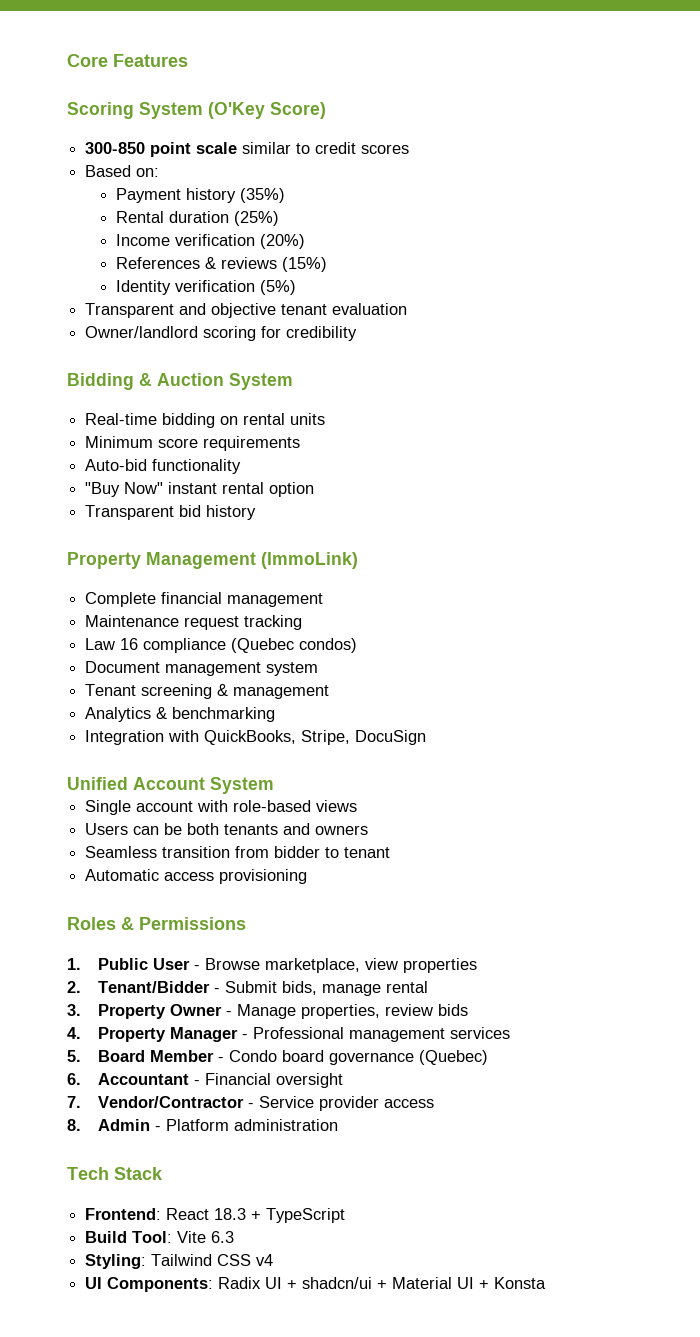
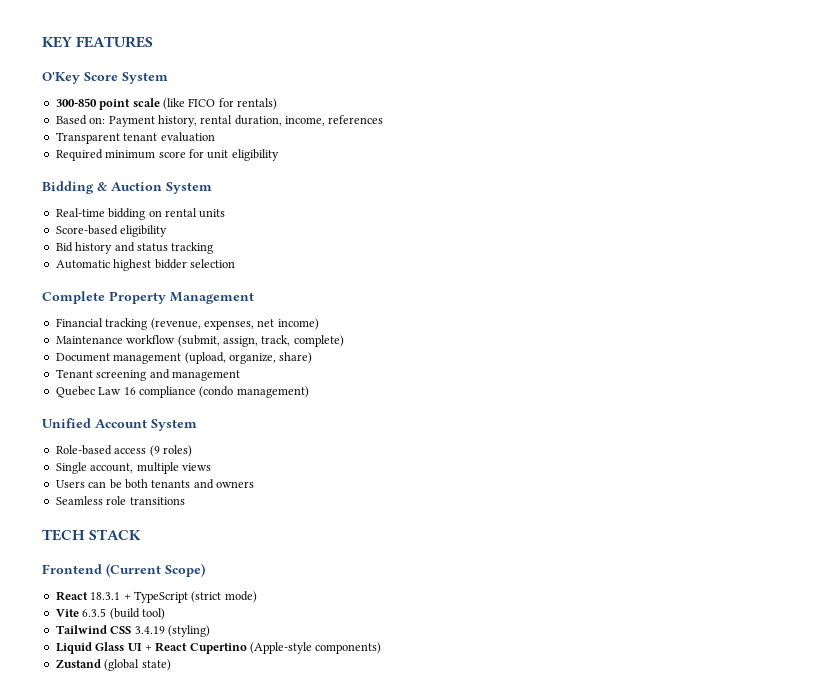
- Core Features
- Scoring System (O'Key Score)
+ KEY FEATURES
+ O'Key Score System
- 300-850 point scale similar to credit scores
- Based on:
- Payment history (35%)
- Rental duration (25%)
- Income verification (20%)
- References & reviews (15%)
- Identity verification (5%)
- Transparent and objective tenant evaluation
+ 300-850 point scale (like FICO for rentals)
+ Based on: Payment history, rental duration, income, references
+ Transparent tenant evaluation
- Owner/landlord scoring for credibility
+ Required minimum score for unit eligibility
- Minimum score requirements
- Auto-bid functionality
- "Buy Now" instant rental option
- Transparent bid history
- Property Management (ImmoLink)
- Complete financial management
- Maintenance request tracking
- Law 16 compliance (Quebec condos)
- Document management system
- Tenant screening & management
- Analytics & benchmarking
- Integration with QuickBooks, Stripe, DocuSign
+ Score-based eligibility
+ Bid history and status tracking
+ Automatic highest bidder selection
+ Complete Property Management
+ Financial tracking (revenue, expenses, net income)
+ Maintenance workflow (submit, assign, track, complete)
+ Document management (upload, organize, share)
+ Tenant screening and management
+ Quebec Law 16 compliance (condo management)
  Unified Account System
- Single account with role-based views
+ Role-based access (9 roles)
+ Single account, multiple views
- Seamless transition from bidder to tenant
- Automatic access provisioning
- Roles & Permissions
- 1. Public User - Browse marketplace, view properties
- 2. Tenant/Bidder - Submit bids, manage rental
- 3. Property Owner - Manage properties, review bids
- 4. Property Manager - Professional management services
- 5. Board Member - Condo board governance (Quebec)
- 6. Accountant - Financial oversight
- 7. Vendor/Contractor - Service provider access
- 8. Admin - Platform administration
- Tech Stack
- Frontend: React 18.3 + TypeScript
- Build Tool: Vite 6.3
- Styling: Tailwind CSS v4
- UI Components: Radix UI + shadcn/ui + Material UI + Konsta
+ Seamless role transitions
+ TECH STACK
+ Frontend (Current Scope)
+ React 18.3.1 + TypeScript (strict mode)
+ Vite 6.3.5 (build tool)
+ Tailwind CSS 3.4.19 (styling)
+ Liquid Glass UI + React Cupertino (Apple-style components)
+ Zustand (global state)

